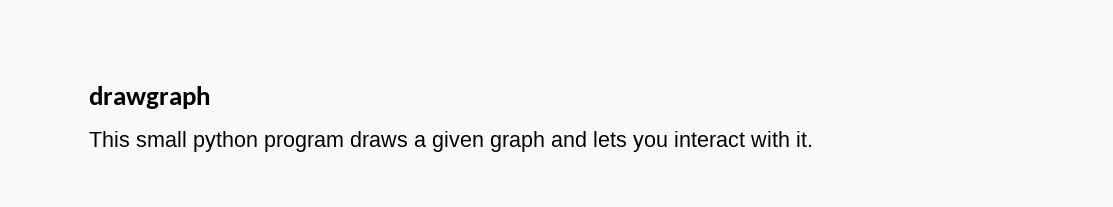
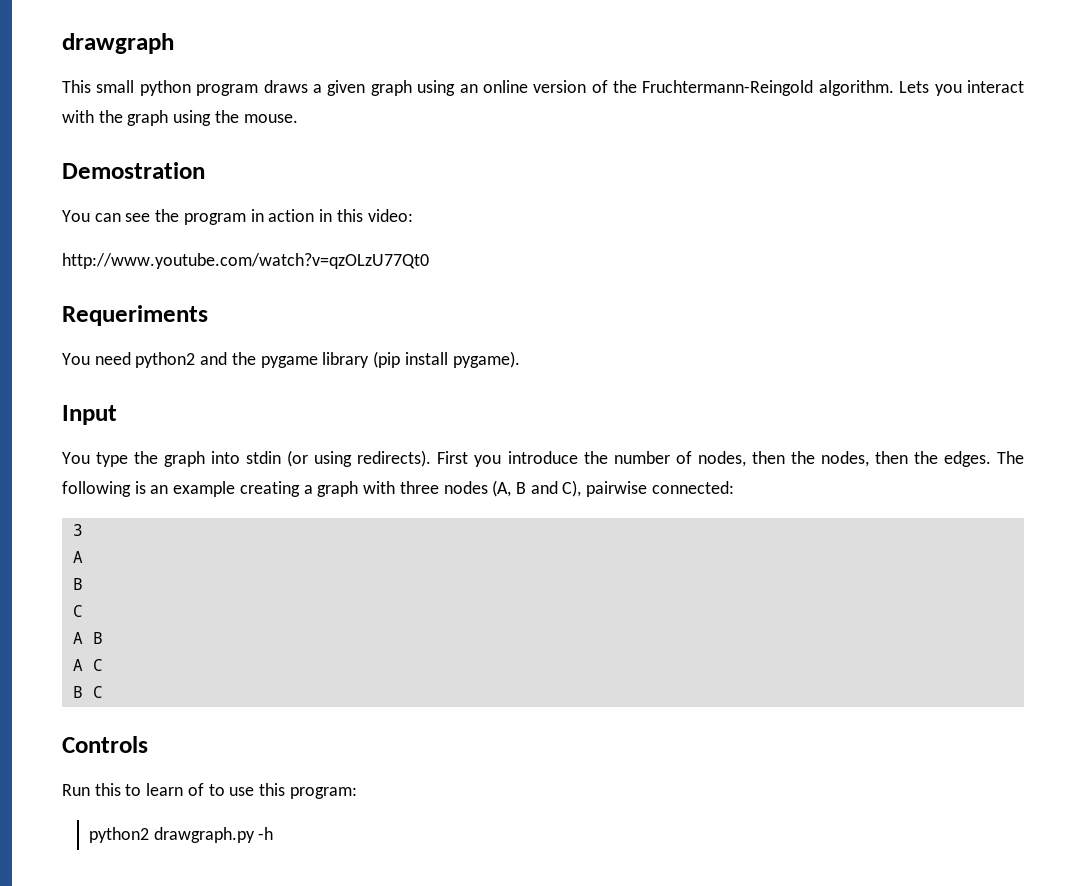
- This small python program draws a given graph and lets you interact with it.
+ This small python program draws a given graph using an online version of the Fruchtermann-Reingold algorithm. Lets you interact with the graph using the mouse.
+ Demostration
+ You can see the program in action in this video:
+ http://www.youtube.com/watch?v=qzOLzU77Qt0
+ Requeriments
+ You need python2 and the pygame library (pip install pygame).
+ Input
+ You type the graph into stdin (or using redirects). First you introduce the number of nodes, then the nodes, then the edges. The following is an example creating a graph with three nodes (A, B and C), pairwise connected:
+ 3
+ A
+ B
+ C
+ A B
+ A C
+ B C
+ Controls
+ Run this to learn of to use this program:
+ python2 drawgraph.py -h

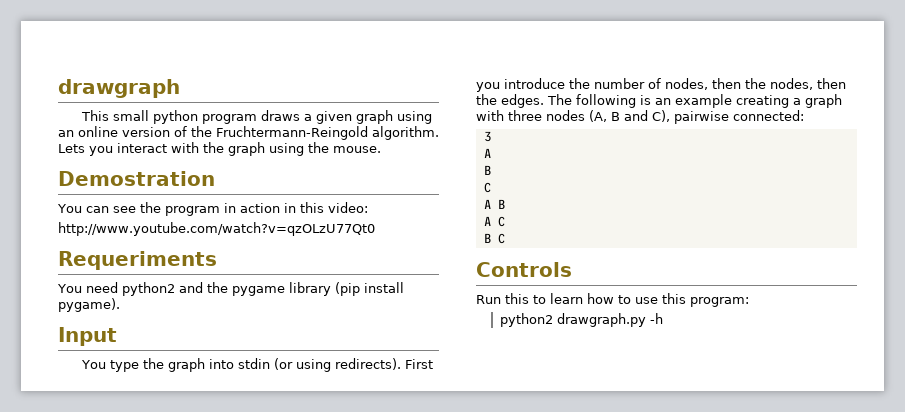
- Run this to learn of to use this program:
+ Run this to learn how to use this program:

